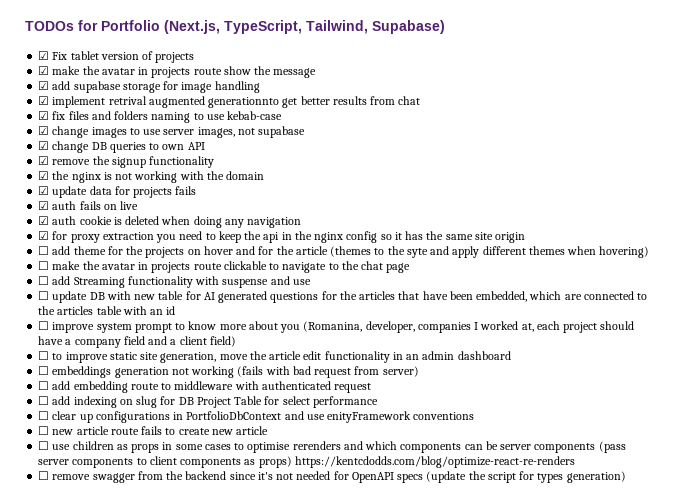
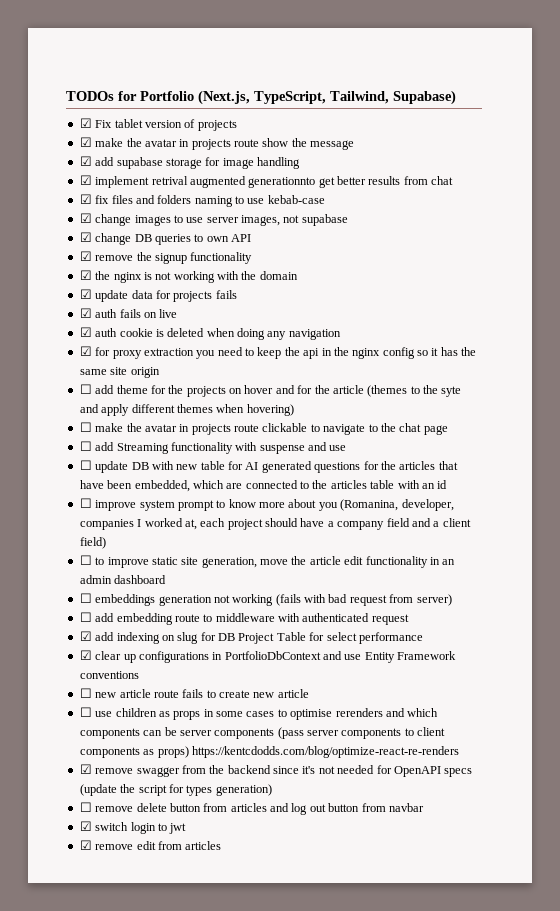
- ☐ add indexing on slug for DB Project Table for select performance
+ ☑ add indexing on slug for DB Project Table for select performance
- ☐ clear up configurations in PortfolioDbContext and use enityFramework conventions
+ ☑ clear up configurations in PortfolioDbContext and use Entity Framework conventions
- ☐ remove swagger from the backend since it's not needed for OpenAPI specs (update the script for types generation)
+ ☑ remove swagger from the backend since it's not needed for OpenAPI specs (update the script for types generation)
+ ☐ remove delete button from articles and log out button from navbar
+ ☑ switch login to jwt
+ ☑ remove edit from articles

